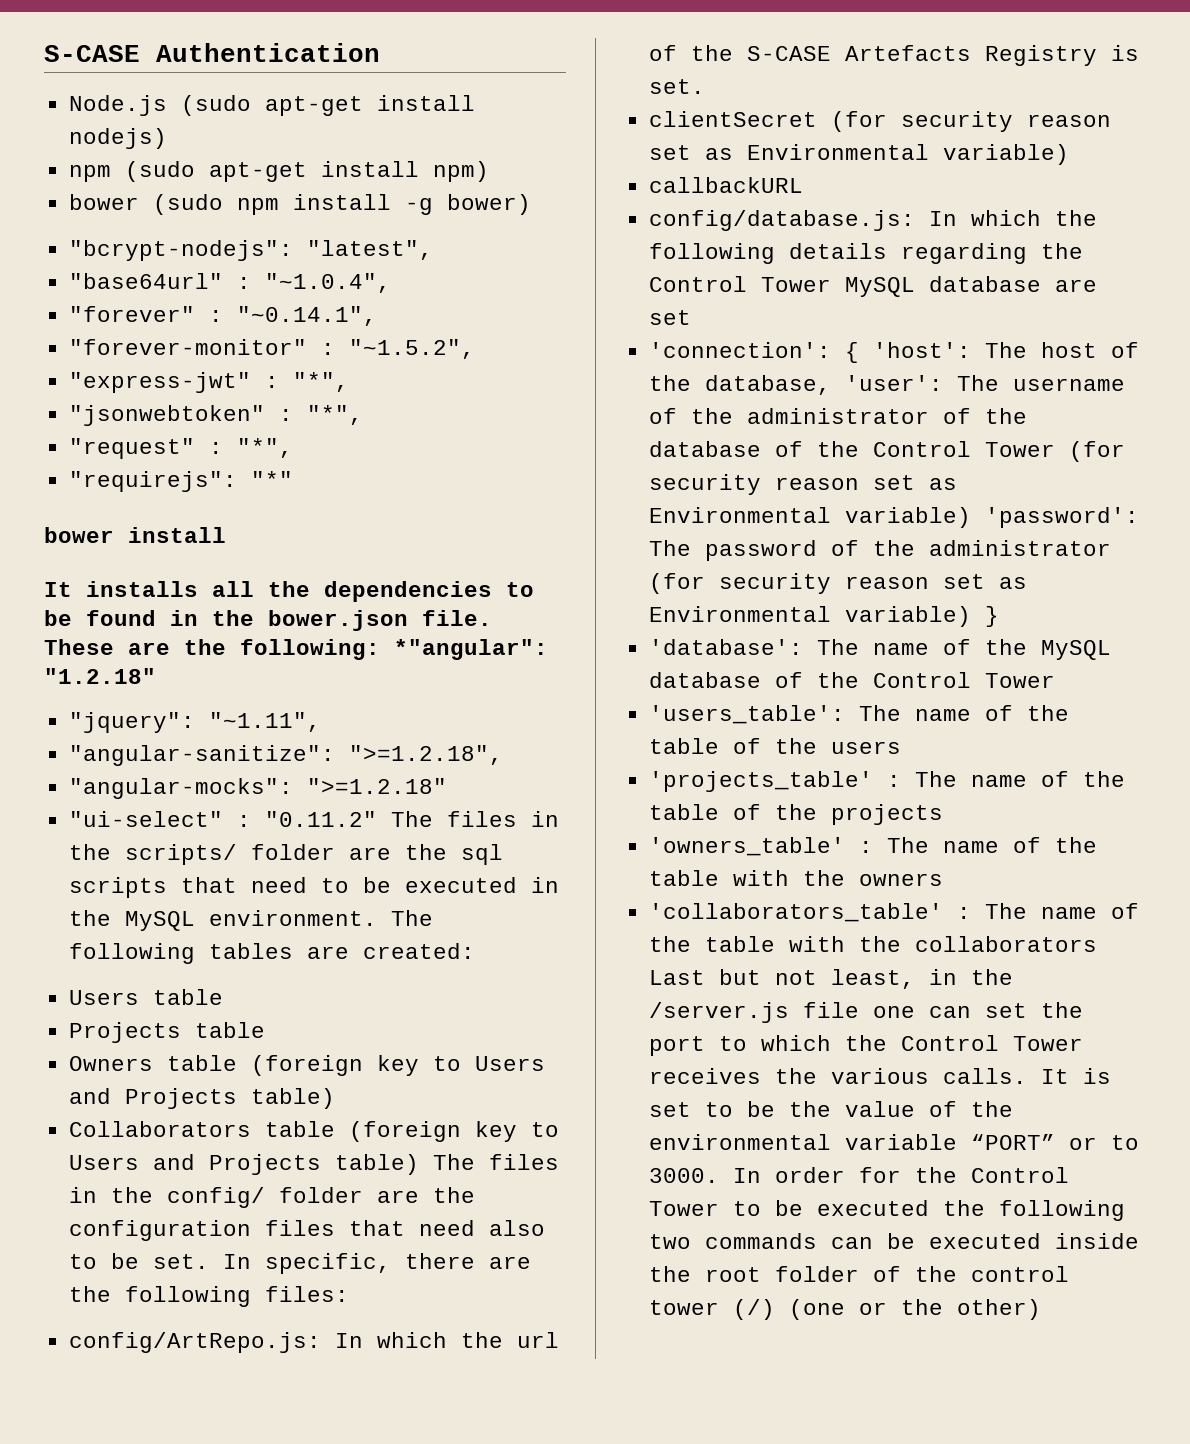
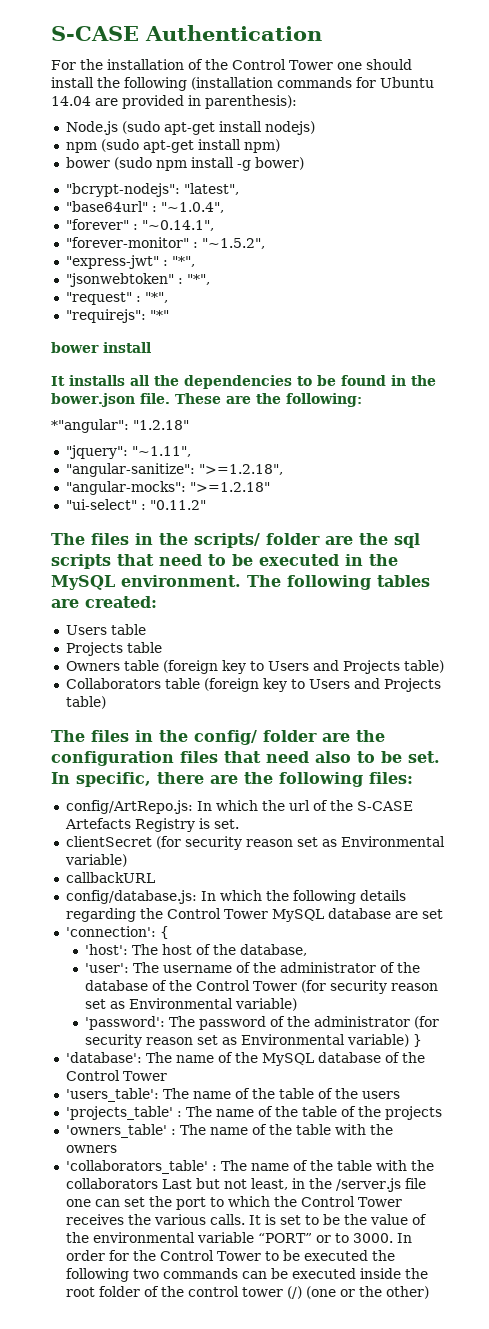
+ For the installation of the Control Tower one should install the following (installation commands for Ubuntu 14.04 are provided in parenthesis):
- These are the following: *"angular": "1.2.18"
+ These are the following:
+ *"angular": "1.2.18"
- "ui-select" : "0.11.2" The files in the scripts/ folder are the sql scripts that need to be executed in the MySQL environment.
+ "ui-select" : "0.11.2"
+ The files in the scripts/ folder are the sql scripts that need to be executed in the MySQL environment.
- Collaborators table (foreign key to Users and Projects table) The files in the config/ folder are the configuration files that need also to be set.
+ Collaborators table (foreign key to Users and Projects table)
+ The files in the config/ folder are the configuration files that need also to be set.
- 'connection': { 'host': The host of the database, 'user': The username of the administrator of the database of the Control Tower (for security reason set as Environmental variable) 'password': The password of the administrator (for security reason set as Environmental variable) }
+ 'connection': {
+ 'host': The host of the database,
+ 'user': The username of the administrator of the database of the Control Tower (for security reason set as Environmental variable)
+ 'password': The password of the administrator (for security reason set as Environmental variable) }

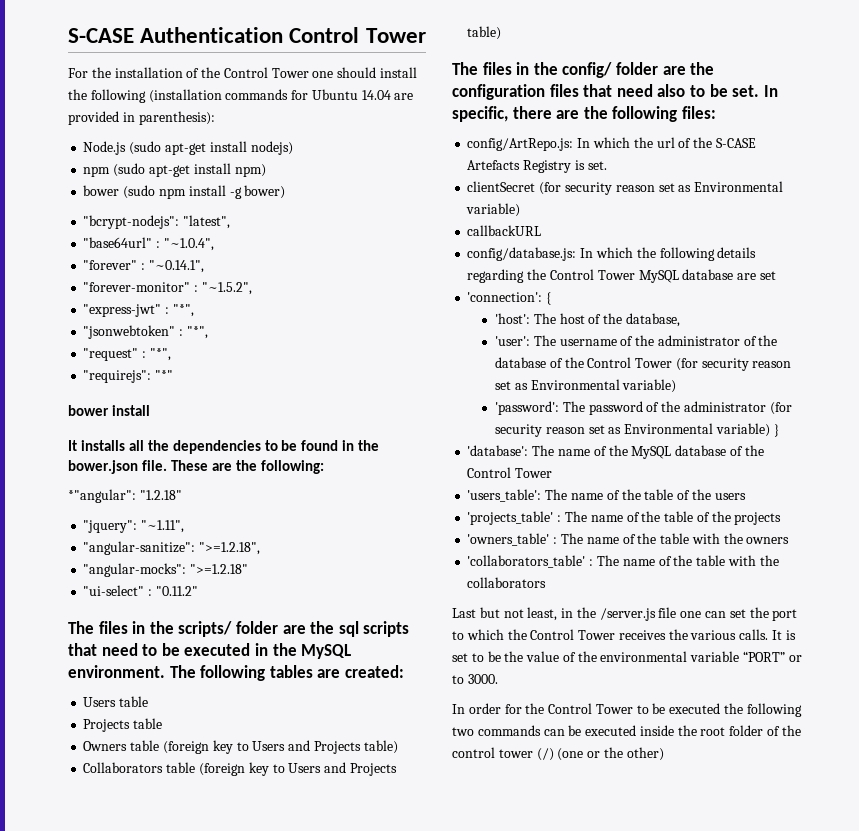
- S-CASE Authentication
+ S-CASE Authentication Control Tower
- 'collaborators_table' : The name of the table with the collaborators Last but not least, in the /server.js file one can set the port to which the Control Tower receives the various calls.
+ 'collaborators_table' : The name of the table with the collaborators
+ Last but not least, in the /server.js file one can set the port to which the Control Tower receives the various calls.
- It is set to be the value of the environmental variable “PORT” or to 3000. In order for the Control Tower to be executed the following two commands can be executed inside the root folder of the control tower (/) (one or the other)
+ It is set to be the value of the environmental variable “PORT” or to 3000.
+ In order for the Control Tower to be executed the following two commands can be executed inside the root folder of the control tower (/) (one or the other)

